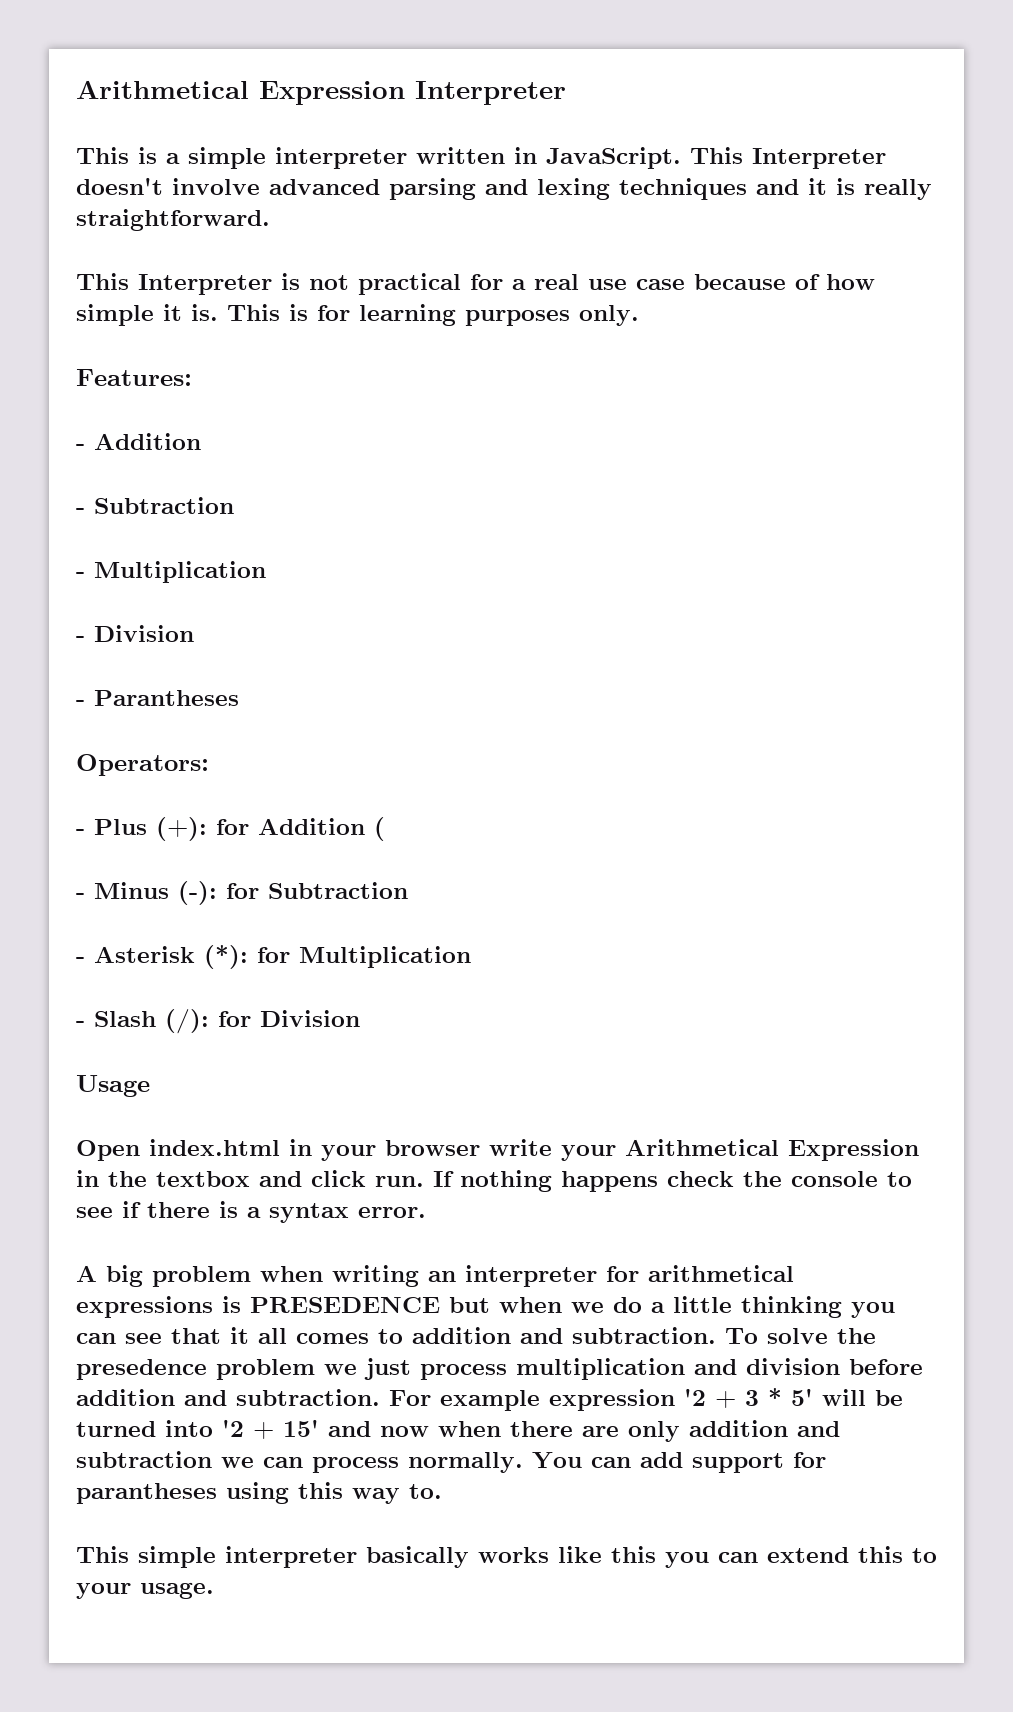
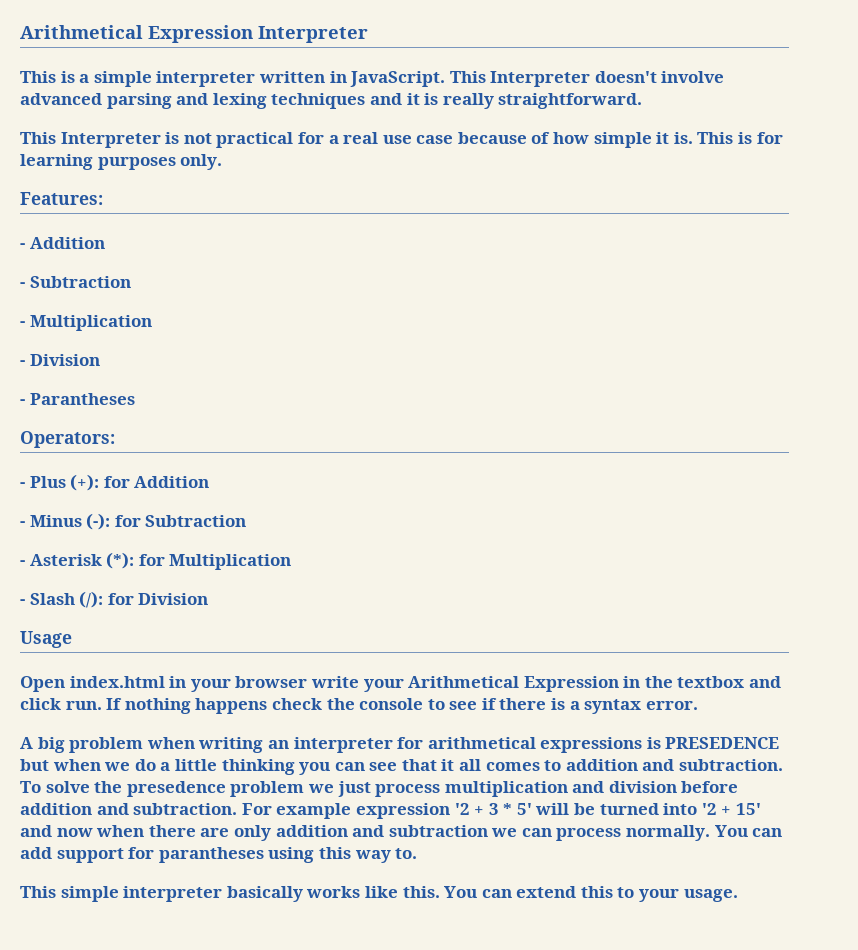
- - Plus (+): for Addition (
+ - Plus (+): for Addition
- This simple interpreter basically works like this you can extend this to your usage.
+ This simple interpreter basically works like this. You can extend this to your usage.

